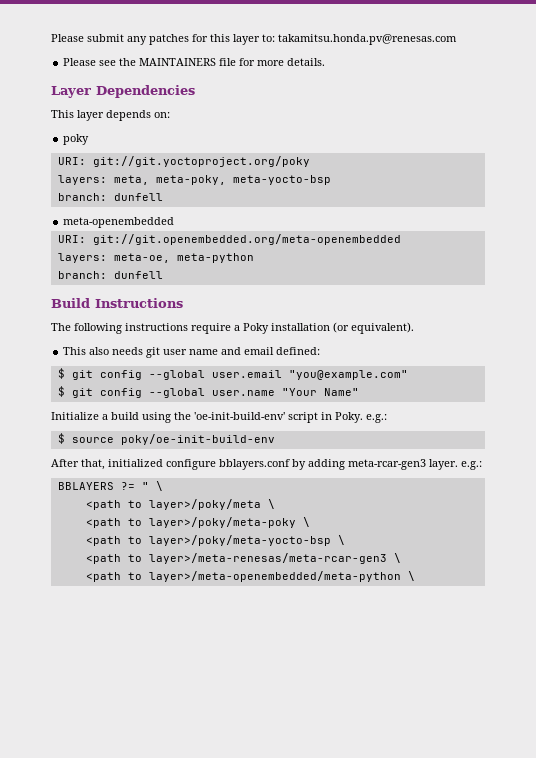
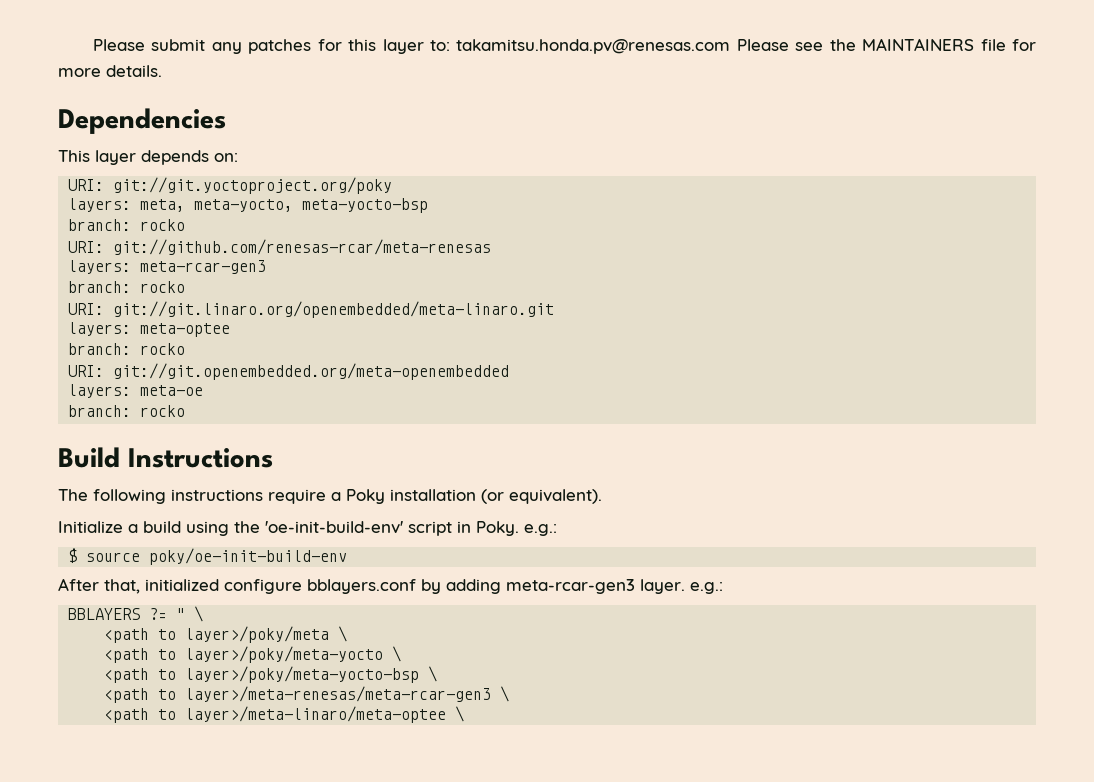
- Please submit any patches for this layer to: takamitsu.honda.pv@renesas.com
- Please see the MAINTAINERS file for more details.
+ Please submit any patches for this layer to: takamitsu.honda.pv@renesas.com Please see the MAINTAINERS file for more details.
- Layer Dependencies
+ Dependencies
- poky
- layers: meta, meta-poky, meta-yocto-bsp
- branch: dunfell
- meta-openembedded
+ layers: meta, meta-yocto, meta-yocto-bsp
+ branch: rocko
+ URI: git://github.com/renesas-rcar/meta-renesas
+ layers: meta-rcar-gen3
+ branch: rocko
+ URI: git://git.linaro.org/openembedded/meta-linaro.git
+ layers: meta-optee
+ branch: rocko
- layers: meta-oe, meta-python
- branch: dunfell
+ layers: meta-oe
+ branch: rocko
- This also needs git user name and email defined:
- $ git config --global user.email "you@example.com"
- $ git config --global user.name "Your Name"
- <path to layer>/poky/meta-poky \
+ <path to layer>/poky/meta-yocto \
- <path to layer>/meta-openembedded/meta-python \
+ <path to layer>/meta-linaro/meta-optee \

